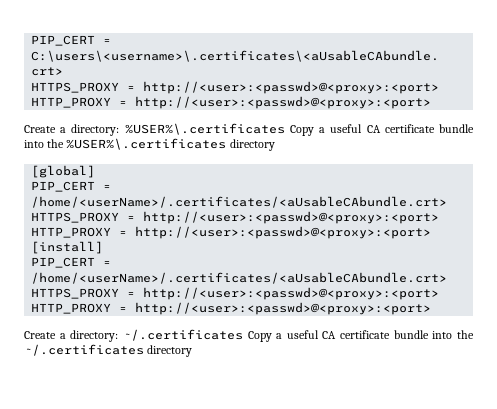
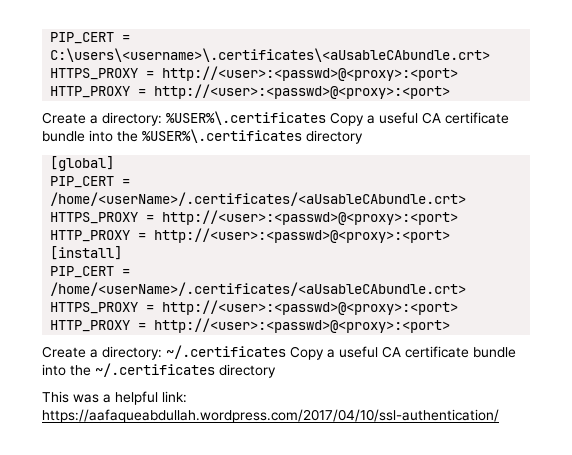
+ This was a helpful link: https://aafaqueabdullah.wordpress.com/2017/04/10/ssl-authentication/

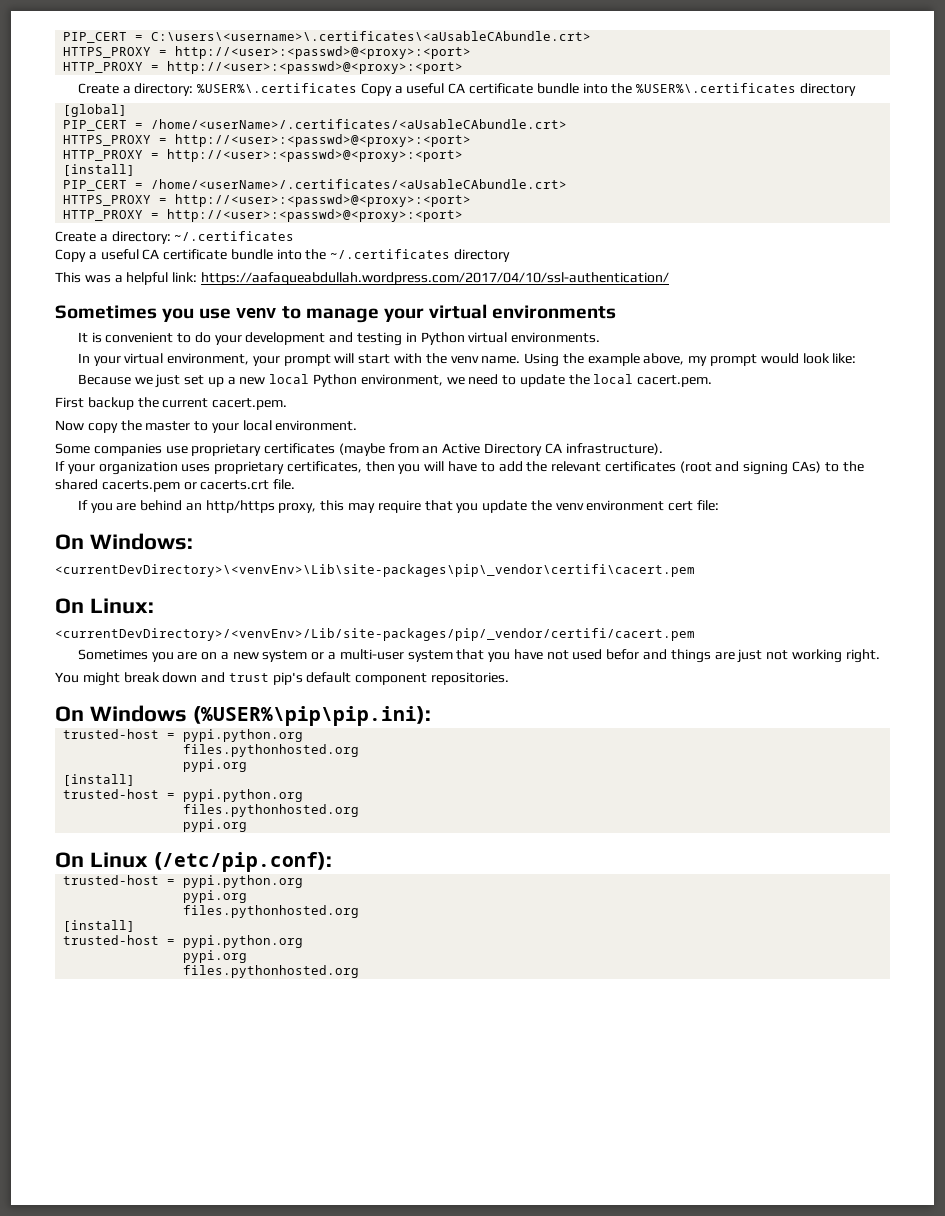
- Create a directory: ~/.certificates Copy a useful CA certificate bundle into the ~/.certificates directory
+ Create a directory: ~/.certificates
+ Copy a useful CA certificate bundle into the ~/.certificates directory
+ Sometimes you use venv to manage your virtual environments
+ It is convenient to do your development and testing in Python virtual environments.
+ In your virtual environment, your prompt will start with the venv name. Using the example above, my prompt would look like:
+ Because we just set up a new local Python environment, we need to update the local cacert.pem.
+ First backup the current cacert.pem.
+ Now copy the master to your local environment.
+ Some companies use proprietary certificates (maybe from an Active Directory CA infrastructure).
+ If your organization uses proprietary certificates, then you will have to add the relevant certificates (root and signing CAs) to the shared cacerts.pem or cacerts.crt file.
+ If you are behind an http/https proxy, this may require that you update the venv environment cert file:
+ On Windows:
+ <currentDevDirectory>\<venvEnv>\Lib\site-packages\pip\_vendor\certifi\cacert.pem
+ On Linux:
+ <currentDevDirectory>/<venvEnv>/Lib/site-packages/pip/_vendor/certifi/cacert.pem
+ Sometimes you are on a new system or a multi-user system that you have not used befor and things are just not working right.
+ You might break down and trust pip's default component repositories.
+ On Windows (%USER%\pip\pip.ini):
+ trusted-host = pypi.python.org
+ files.pythonhosted.org
+ pypi.org
+ [install]
+ trusted-host = pypi.python.org
+ files.pythonhosted.org
+ pypi.org
+ On Linux (/etc/pip.conf):
+ trusted-host = pypi.python.org
+ pypi.org
+ files.pythonhosted.org
+ [install]
+ trusted-host = pypi.python.org
+ pypi.org
+ files.pythonhosted.org

